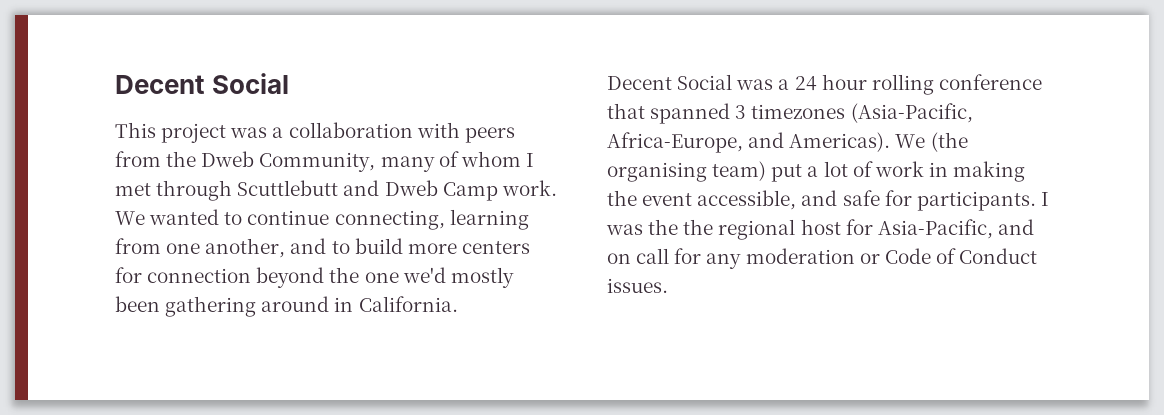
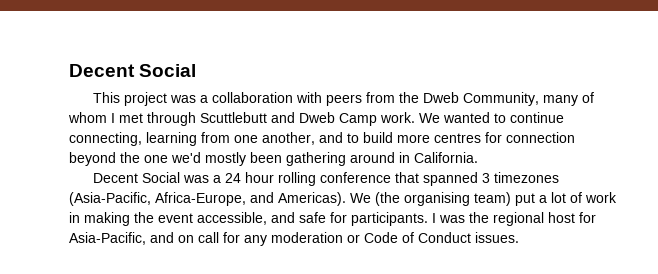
- We wanted to continue connecting, learning from one another, and to build more centers for connection beyond the one we'd mostly been gathering around in California.
+ We wanted to continue connecting, learning from one another, and to build more centres for connection beyond the one we'd mostly been gathering around in California.
- I was the the regional host for Asia-Pacific, and on call for any moderation or Code of Conduct issues.
+ I was the regional host for Asia-Pacific, and on call for any moderation or Code of Conduct issues.

